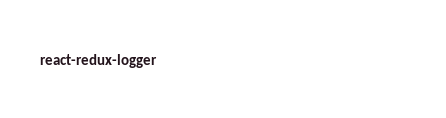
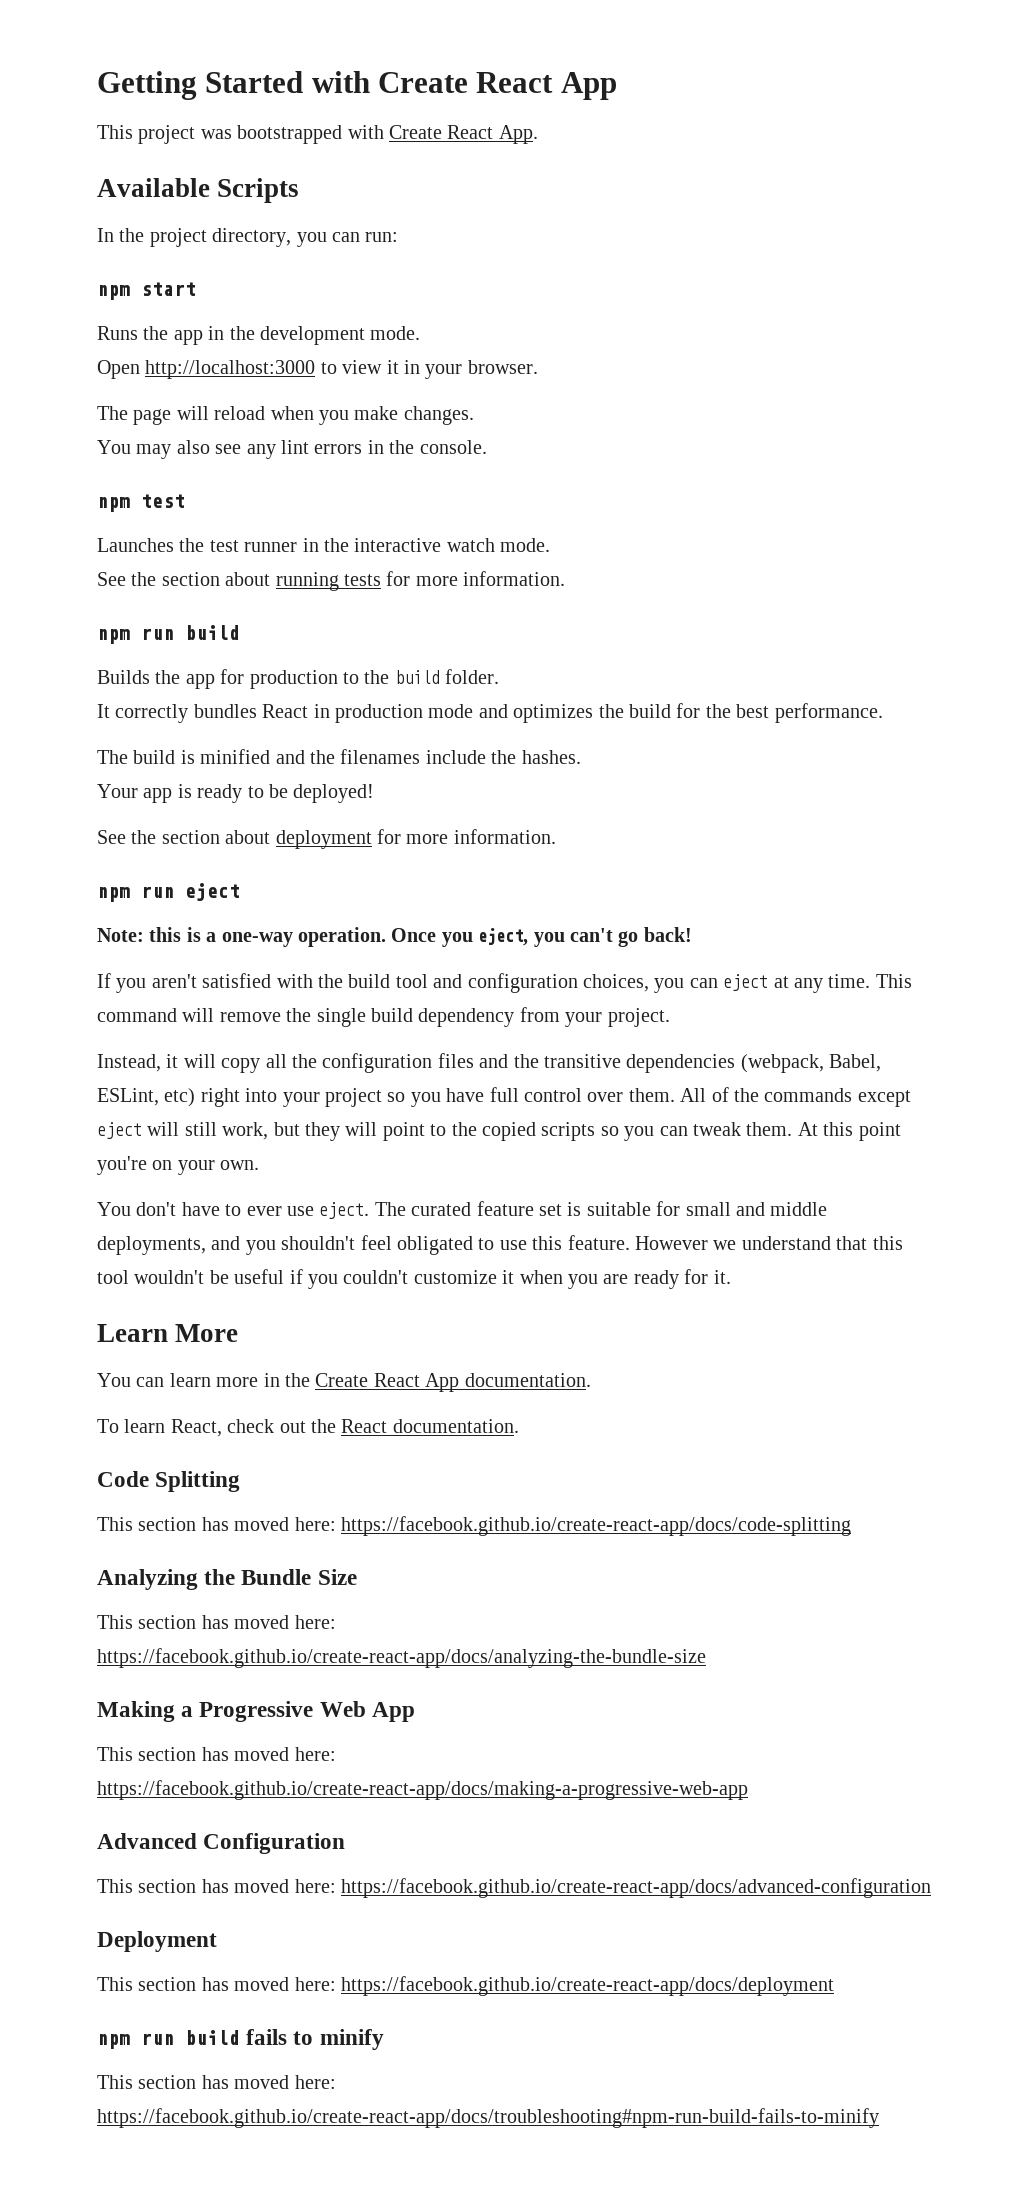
- react-redux-logger
+ Getting Started with Create React App
+ This project was bootstrapped with Create React App.
+ Available Scripts
+ In the project directory, you can run:
+ npm start
+ Runs the app in the development mode.
+ Open http://localhost:3000 to view it in your browser.
+ The page will reload when you make changes.
+ You may also see any lint errors in the console.
+ npm test
+ Launches the test runner in the interactive watch mode.
+ See the section about running tests for more information.
+ npm run build
+ Builds the app for production to the build folder.
+ It correctly bundles React in production mode and optimizes the build for the best performance.
+ The build is minified and the filenames include the hashes.
+ Your app is ready to be deployed!
+ See the section about deployment for more information.
+ npm run eject
+ Note: this is a one-way operation. Once you eject, you can't go back!
+ If you aren't satisfied with the build tool and configuration choices, you can eject at any time. This command will remove the single build dependency from your project.
+ Instead, it will copy all the configuration files and the transitive dependencies (webpack, Babel, ESLint, etc) right into your project so you have full control over them. All of the commands except eject will still work, but they will point to the copied scripts so you can tweak them. At this point you're on your own.
+ You don't have to ever use eject. The curated feature set is suitable for small and middle deployments, and you shouldn't feel obligated to use this feature. However we understand that this tool wouldn't be useful if you couldn't customize it when you are ready for it.
+ Learn More
+ You can learn more in the Create React App documentation.
+ To learn React, check out the React documentation.
+ Code Splitting
+ This section has moved here: https://facebook.github.io/create-react-app/docs/code-splitting
+ Analyzing the Bundle Size
+ This section has moved here: https://facebook.github.io/create-react-app/docs/analyzing-the-bundle-size
+ Making a Progressive Web App
+ This section has moved here: https://facebook.github.io/create-react-app/docs/making-a-progressive-web-app
+ Advanced Configuration
+ This section has moved here: https://facebook.github.io/create-react-app/docs/advanced-configuration
+ Deployment
+ This section has moved here: https://facebook.github.io/create-react-app/docs/deployment
+ npm run build fails to minify
+ This section has moved here: https://facebook.github.io/create-react-app/docs/troubleshooting#npm-run-build-fails-to-minify

